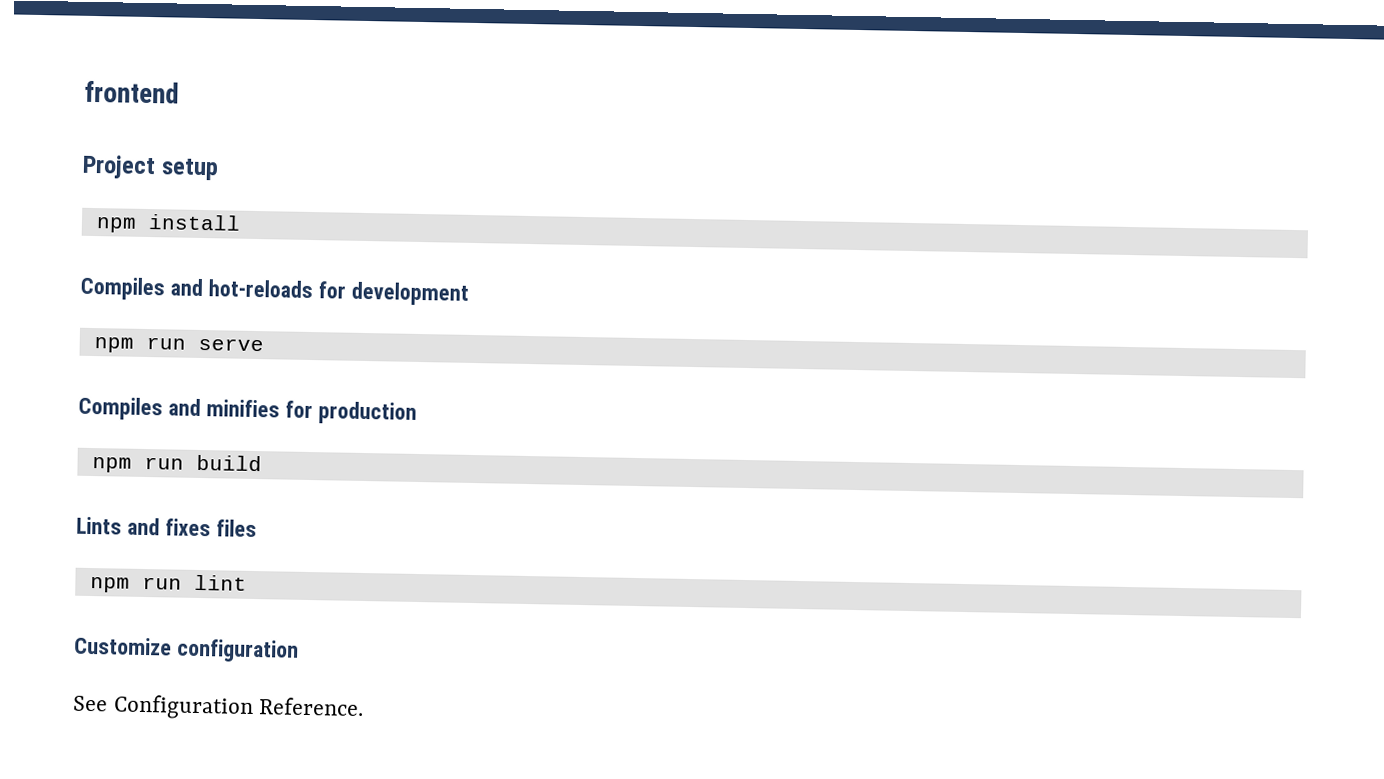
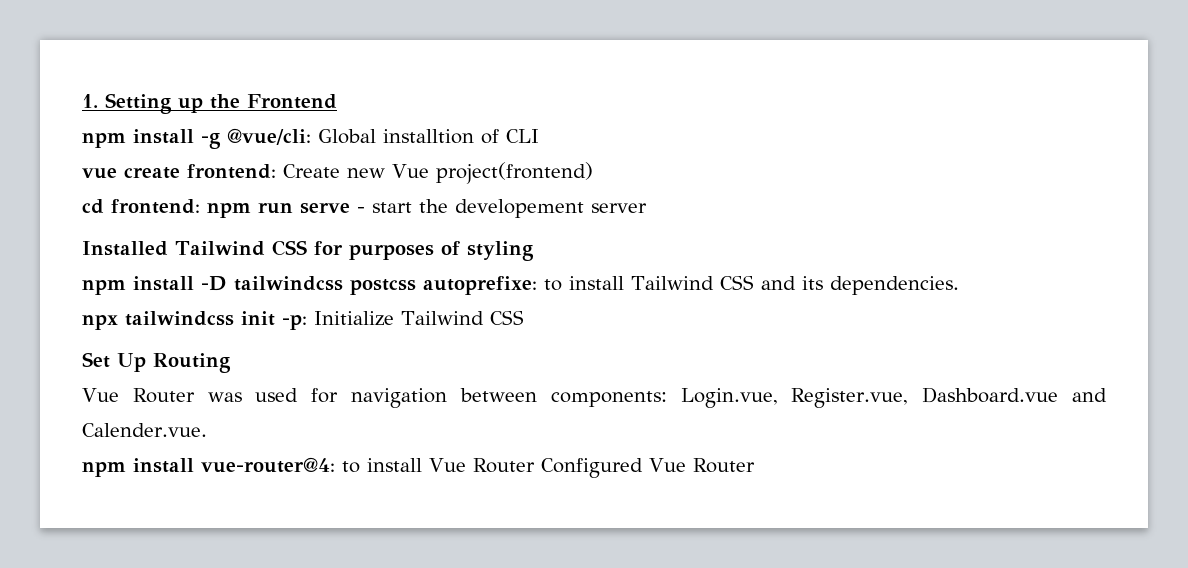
- frontend
- Project setup
- npm install
- Compiles and hot-reloads for development
- npm run serve
- Compiles and minifies for production
- npm run build
- Lints and fixes files
- npm run lint
- Customize configuration
- See Configuration Reference.
+ 1. Setting up the Frontend
+ npm install -g @vue/cli: Global installtion of CLI
+ vue create frontend: Create new Vue project(frontend)
+ cd frontend: npm run serve - start the developement server
+ Installed Tailwind CSS for purposes of styling
+ npm install -D tailwindcss postcss autoprefixe: to install Tailwind CSS and its dependencies.
+ npx tailwindcss init -p: Initialize Tailwind CSS
+ Set Up Routing
+ Vue Router was used for navigation between components: Login.vue, Register.vue, Dashboard.vue and Calender.vue.
+ npm install vue-router@4: to install Vue Router Configured Vue Router

